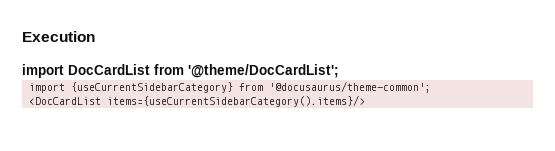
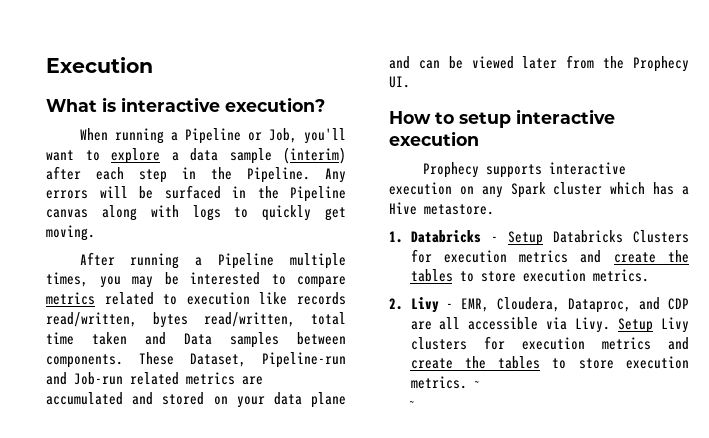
- import DocCardList from '@theme/DocCardList';
- import {useCurrentSidebarCategory} from '@docusaurus/theme-common';
- <DocCardList items={useCurrentSidebarCategory().items}/>
+ What is interactive execution?
+ When running a Pipeline or Job, you'll want to explore a data sample (interim) after each step in the Pipeline. Any errors will be surfaced in the Pipeline canvas along with logs to quickly get moving.
+ After running a Pipeline multiple times, you may be interested to compare metrics related to execution like records read/written, bytes read/written, total time taken and Data samples between components. These Dataset, Pipeline-run and Job-run related metrics are accumulated and stored on your data plane and can be viewed later from the Prophecy UI.
+ How to setup interactive execution
+ Prophecy supports interactive execution on any Spark cluster which has a Hive metastore.
+ 1. Databricks - Setup Databricks Clusters for execution metrics and create the tables to store execution metrics.
+ 2. Livy - EMR, Cloudera, Dataproc, and CDP are all accessible via Livy. Setup Livy clusters for execution metrics and create the tables to store execution metrics. ~
+ ~

